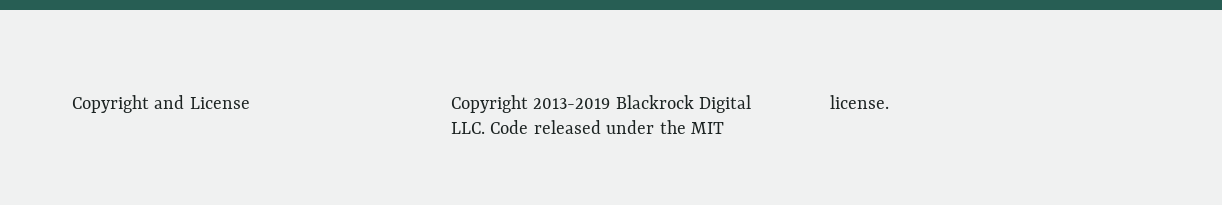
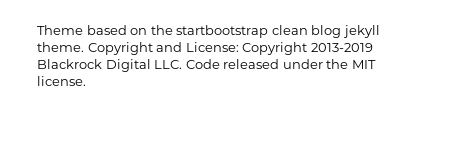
+ Theme based on the startbootstrap clean blog jekyll theme.
- Copyright and License
- Copyright 2013-2019 Blackrock Digital LLC. Code released under the MIT license.
+ Copyright and License: Copyright 2013-2019 Blackrock Digital LLC. Code released under the MIT license.

